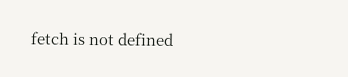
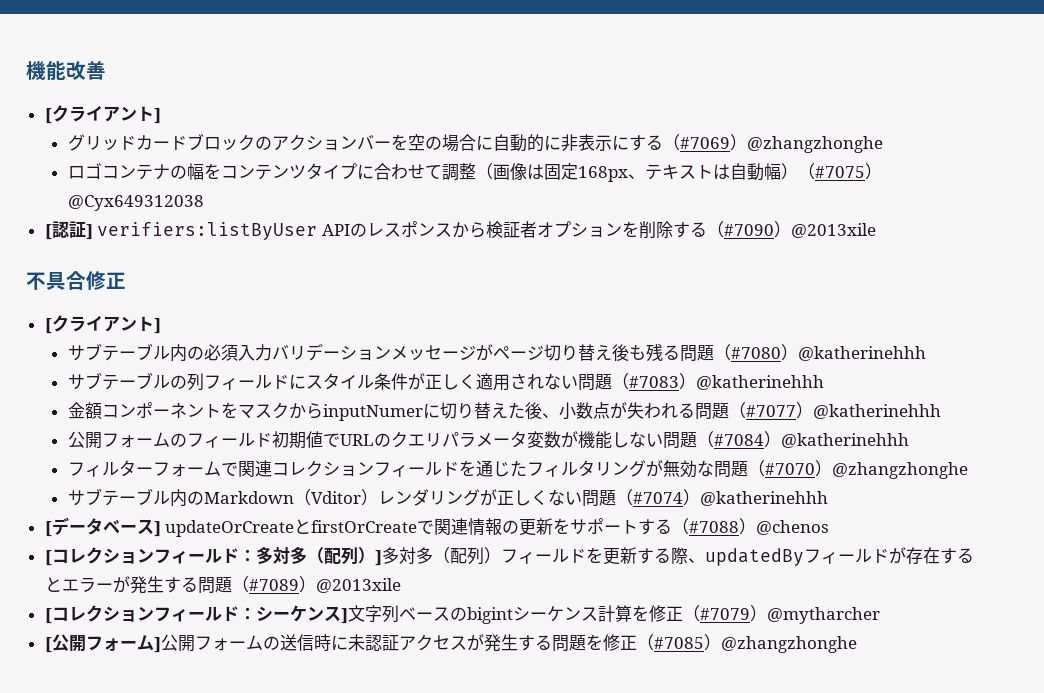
- fetch is not defined
+ 機能改善
+ [クライアント]
+ グリッドカードブロックのアクションバーを空の場合に自動的に非表示にする（#7069）@zhangzhonghe
+ ロゴコンテナの幅をコンテンツタイプに合わせて調整（画像は固定168px、テキストは自動幅）（#7075）@Cyx649312038
+ [認証] verifiers:listByUser APIのレスポンスから検証者オプションを削除する（#7090）@2013xile
+ 不具合修正
+ [クライアント]
+ サブテーブル内の必須入力バリデーションメッセージがページ切り替え後も残る問題（#7080）@katherinehhh
+ サブテーブルの列フィールドにスタイル条件が正しく適用されない問題（#7083）@katherinehhh
+ 金額コンポーネントをマスクからinputNumerに切り替えた後、小数点が失われる問題（#7077）@katherinehhh
+ 公開フォームのフィールド初期値でURLのクエリパラメータ変数が機能しない問題（#7084）@katherinehhh
+ フィルターフォームで関連コレクションフィールドを通じたフィルタリングが無効な問題（#7070）@zhangzhonghe
+ サブテーブル内のMarkdown（Vditor）レンダリングが正しくない問題（#7074）@katherinehhh
+ [データベース] updateOrCreateとfirstOrCreateで関連情報の更新をサポートする（#7088）@chenos
+ [コレクションフィールド：多対多（配列）]多対多（配列）フィールドを更新する際、updatedByフィールドが存在するとエラーが発生する問題（#7089）@2013xile
+ [コレクションフィールド：シーケンス]文字列ベースのbigintシーケンス計算を修正（#7079）@mytharcher
+ [公開フォーム]公開フォームの送信時に未認証アクセスが発生する問題を修正（#7085）@zhangzhonghe

